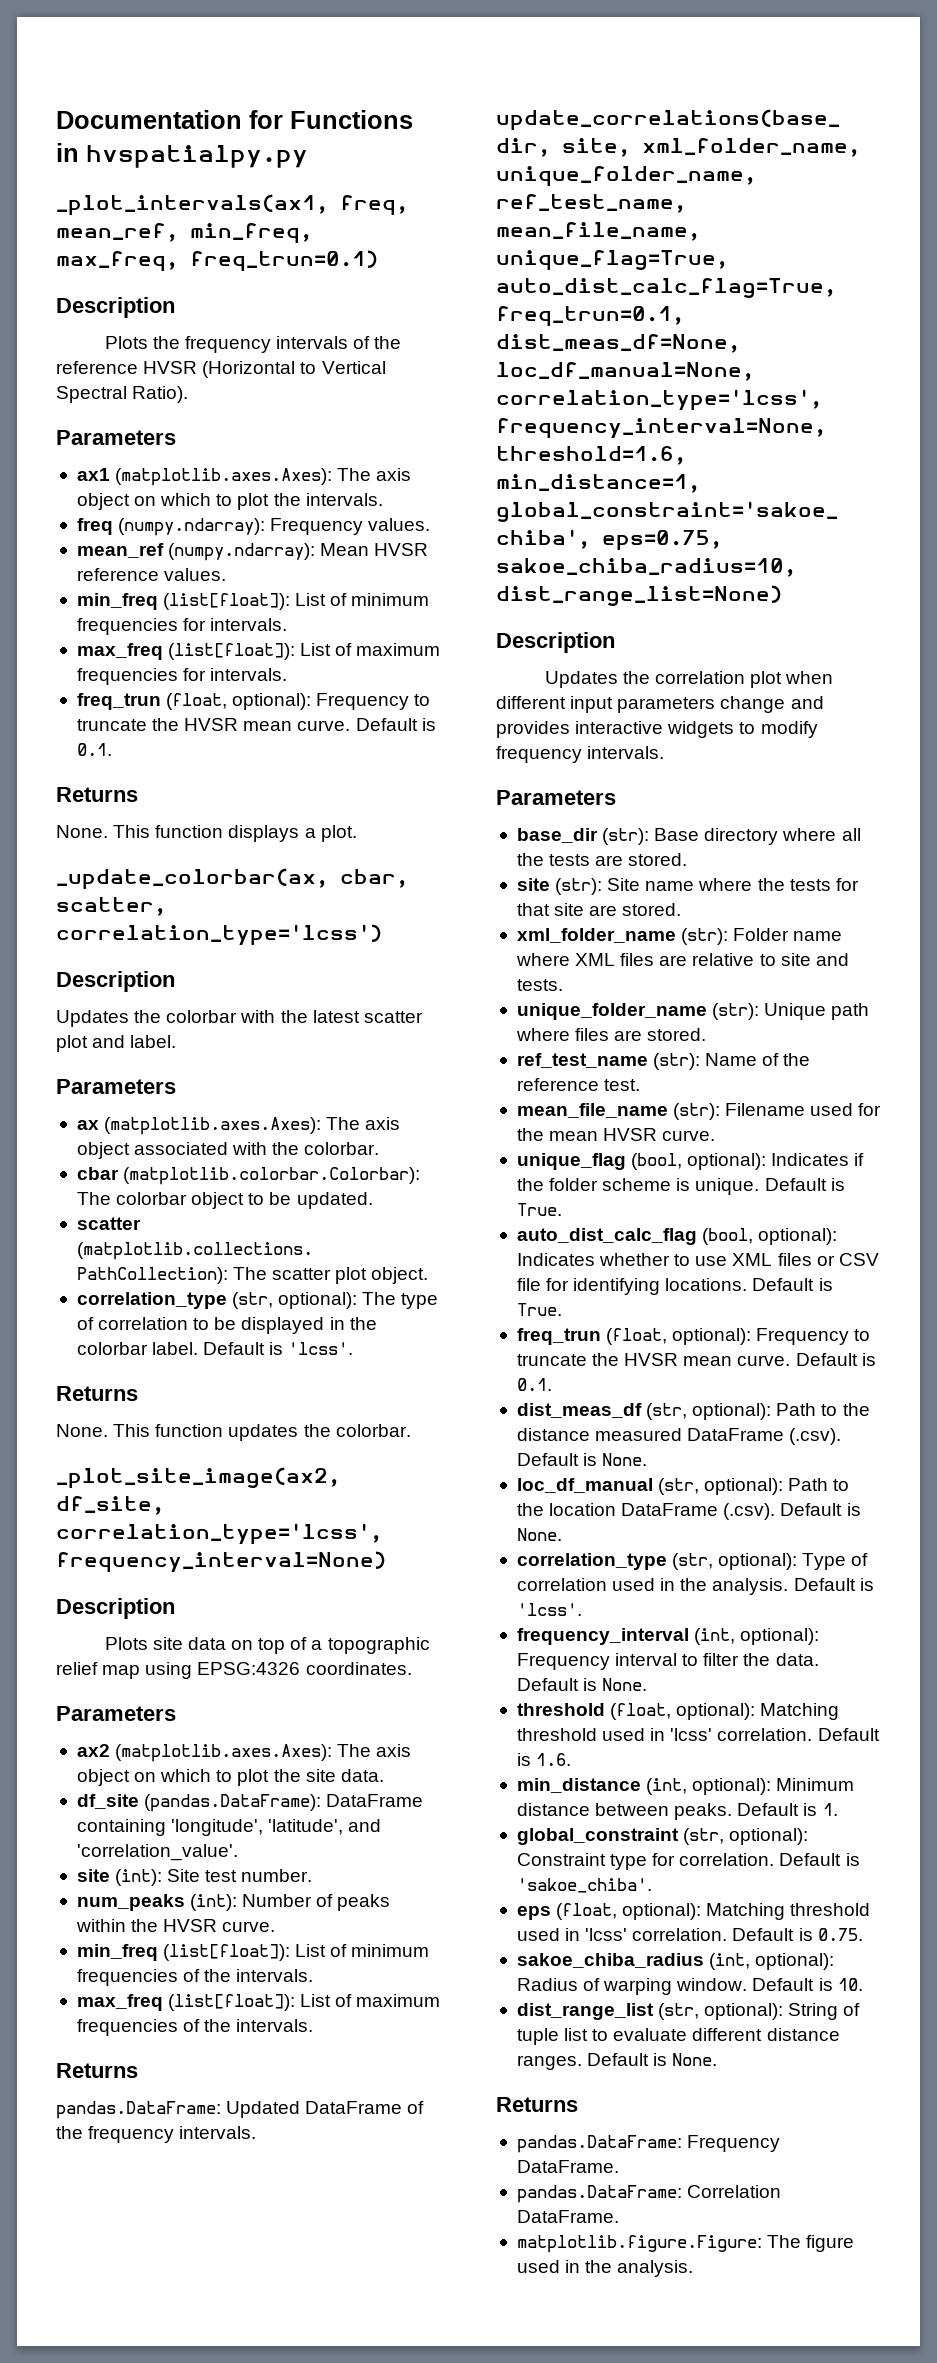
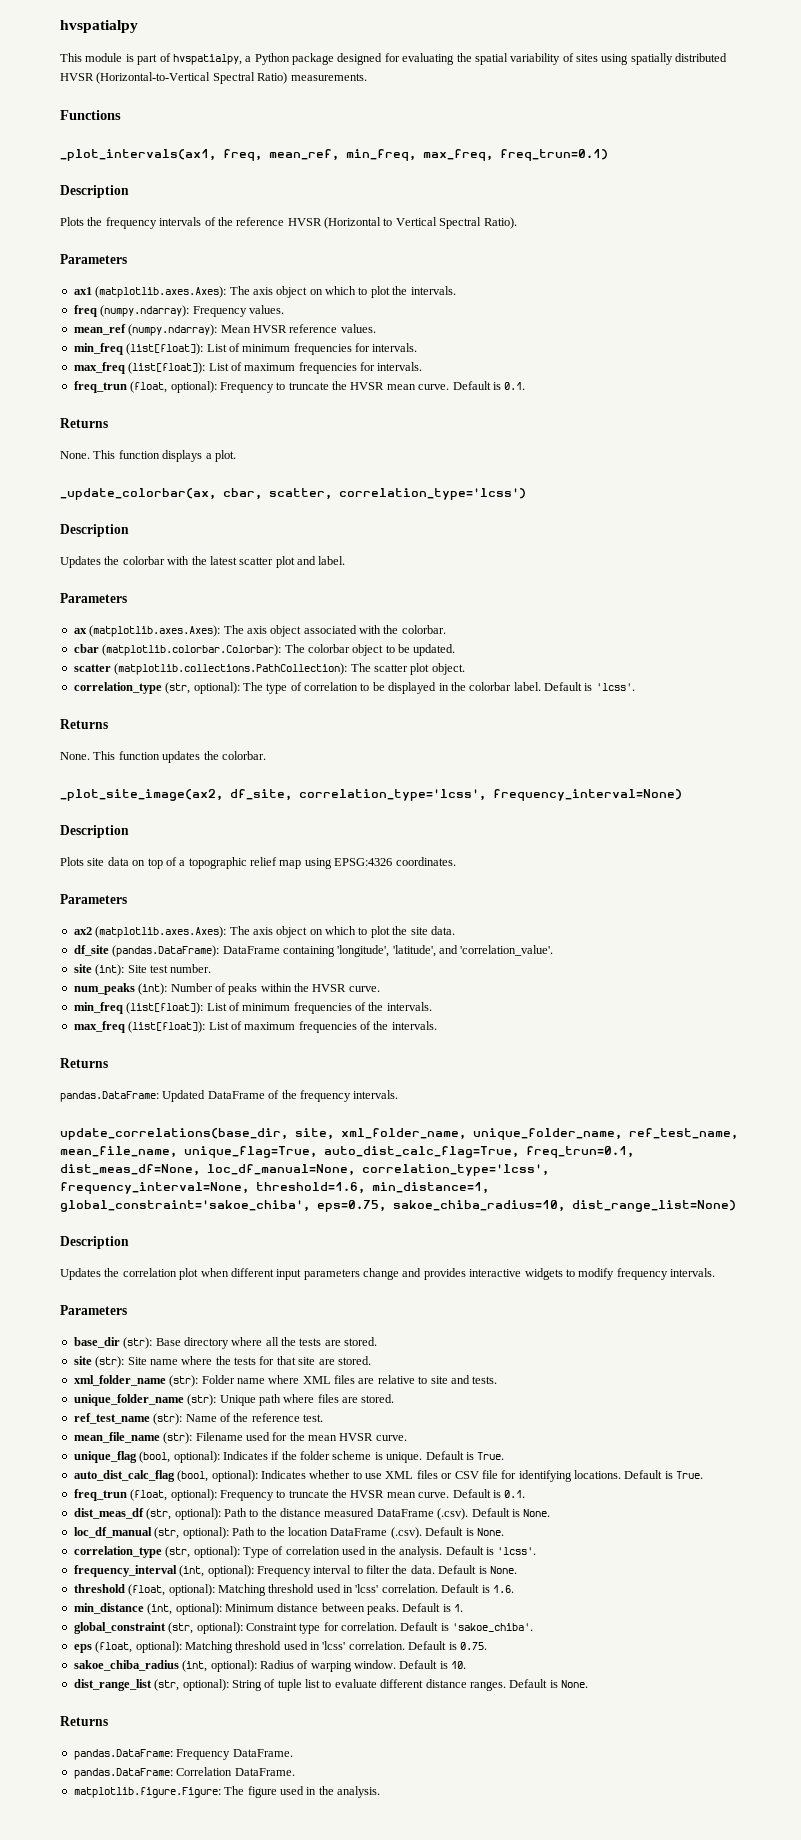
- Documentation for Functions in hvspatialpy.py
+ hvspatialpy
+ This module is part of hvspatialpy, a Python package designed for evaluating the spatial variability of sites using spatially distributed HVSR (Horizontal-to-Vertical Spectral Ratio) measurements.
+ Functions

